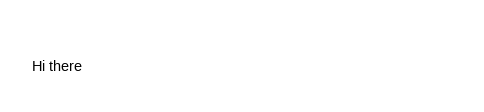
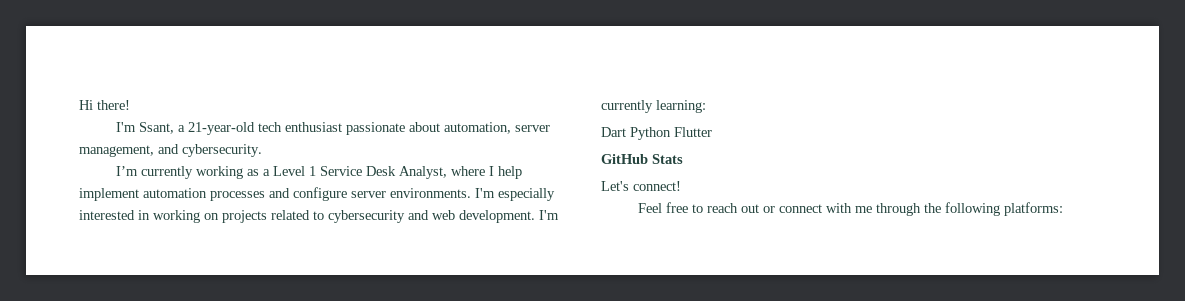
- Hi there
+ Hi there!
+ I'm Ssant, a 21-year-old tech enthusiast passionate about automation, server management, and cybersecurity.
+ I’m currently working as a Level 1 Service Desk Analyst, where I help implement automation processes and configure server environments. I'm especially interested in working on projects related to cybersecurity and web development. I'm currently learning:
+ Dart Python Flutter
+ GitHub Stats
+ Let's connect!
+ Feel free to reach out or connect with me through the following platforms:

